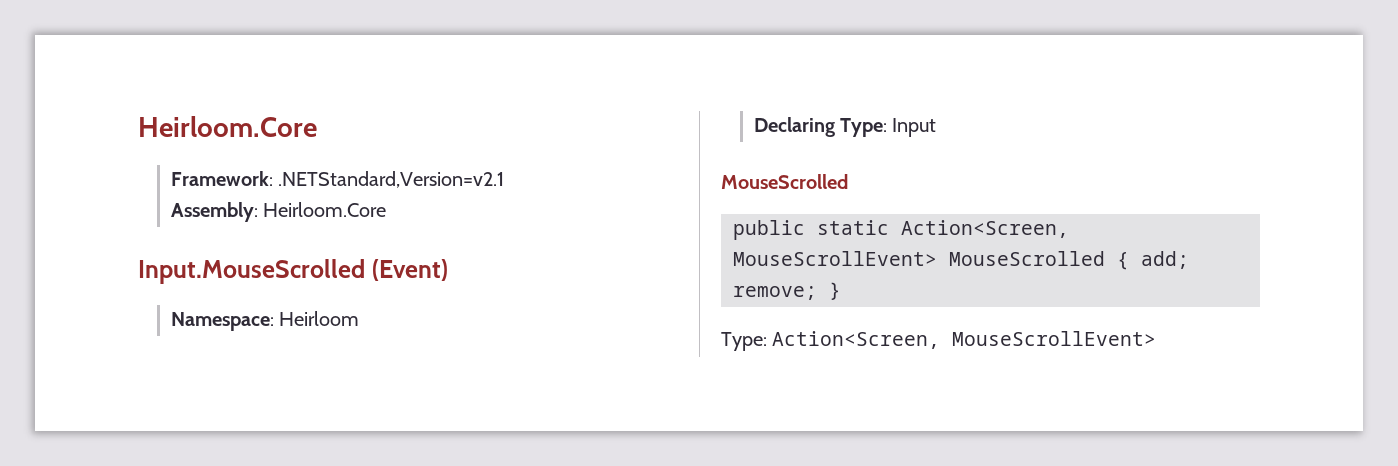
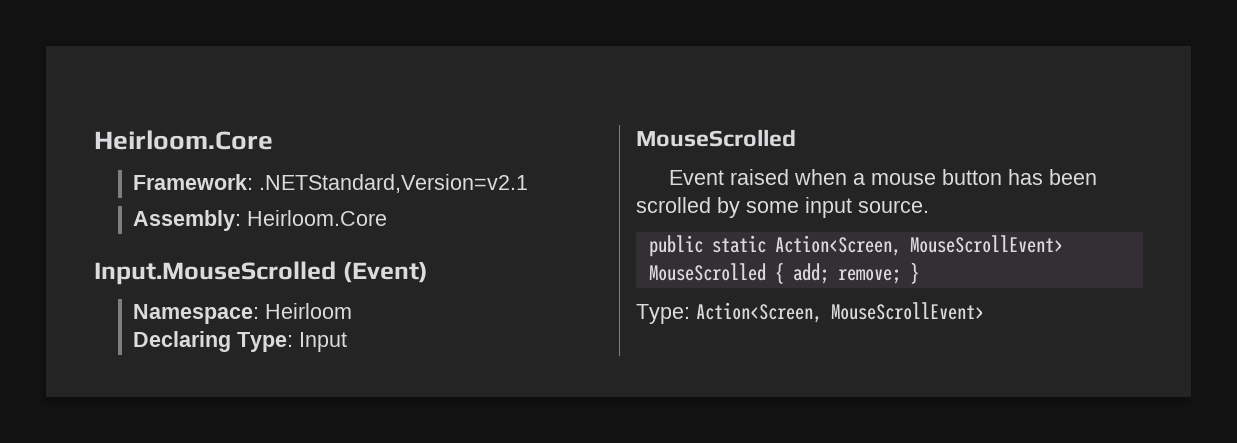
+ Event raised when a mouse button has been scrolled by some input source.

